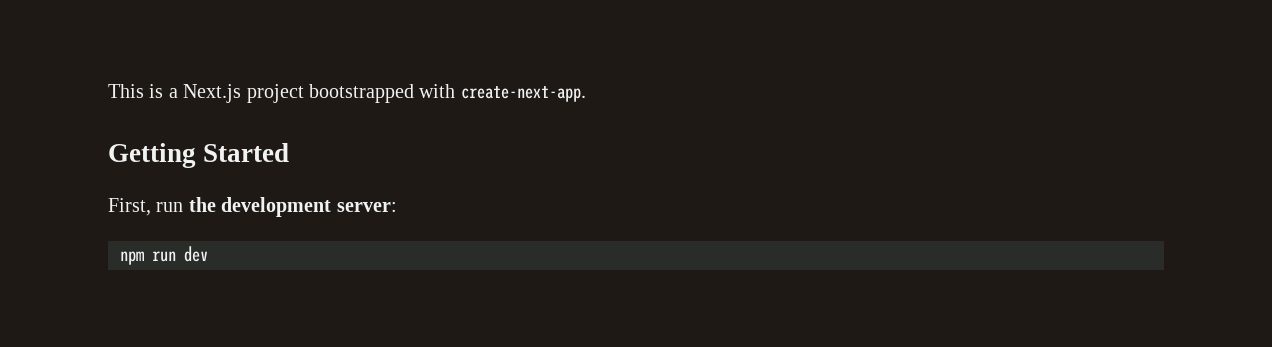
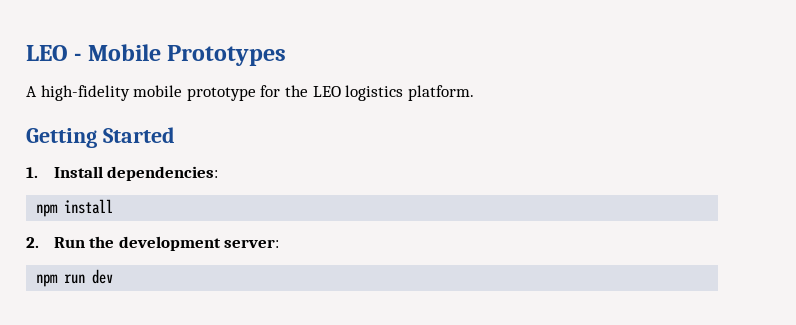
- This is a Next.js project bootstrapped with create-next-app.
+ LEO - Mobile Prototypes
+ A high-fidelity mobile prototype for the LEO logistics platform.
  Getting Started
- First, run the development server:
+ 1. Install dependencies:
+ npm install
+ 2. Run the development server:

